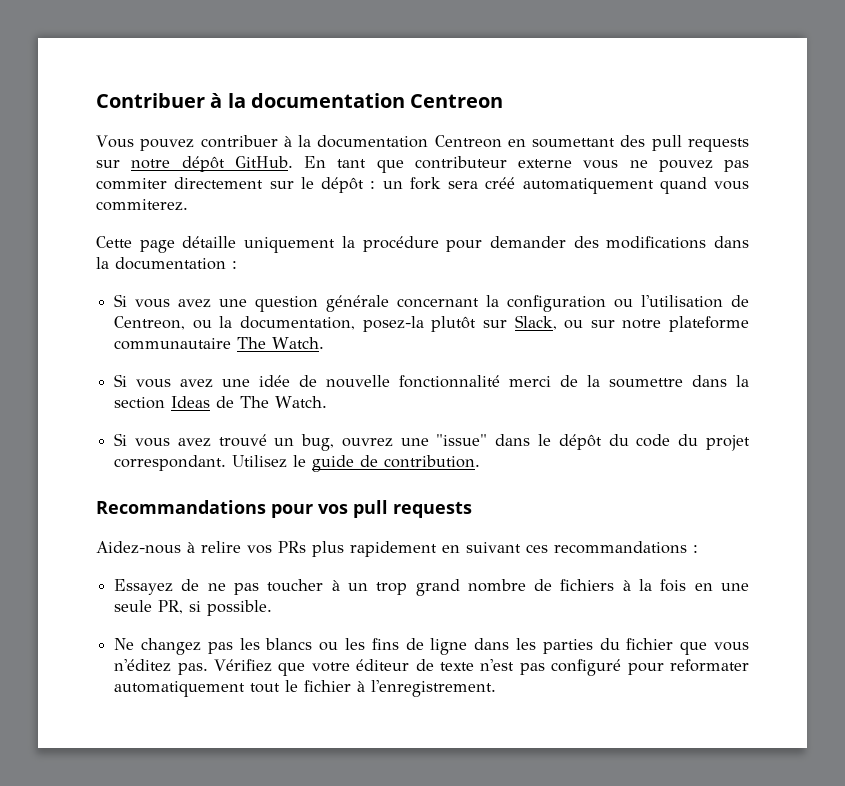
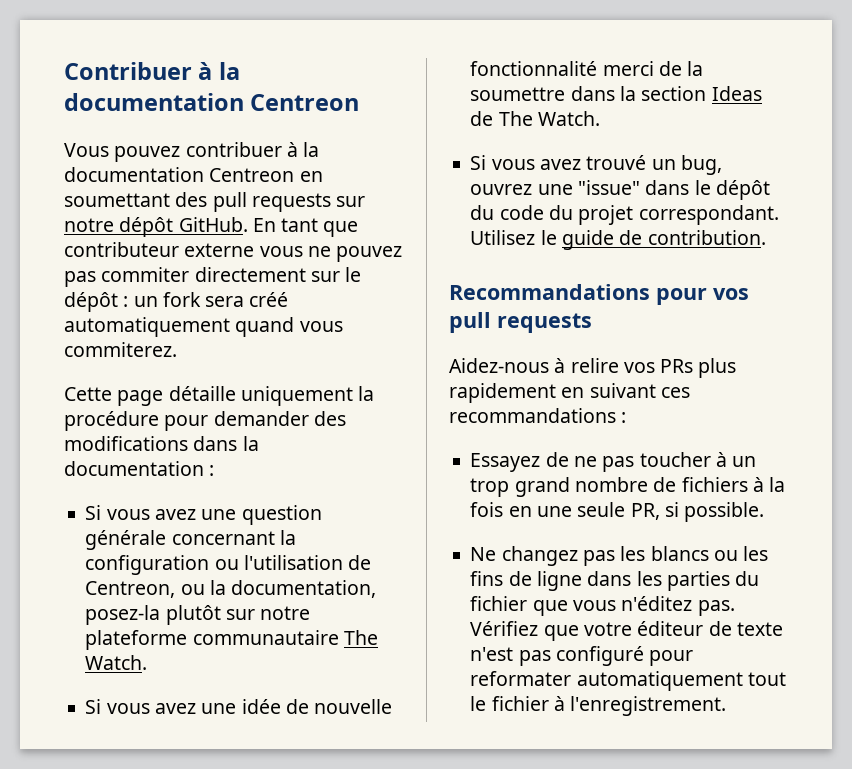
- Si vous avez une question générale concernant la configuration ou l'utilisation de Centreon, ou la documentation, posez-la plutôt sur Slack, ou sur notre plateforme communautaire The Watch.
+ Si vous avez une question générale concernant la configuration ou l'utilisation de Centreon, ou la documentation, posez-la plutôt sur notre plateforme communautaire The Watch.

